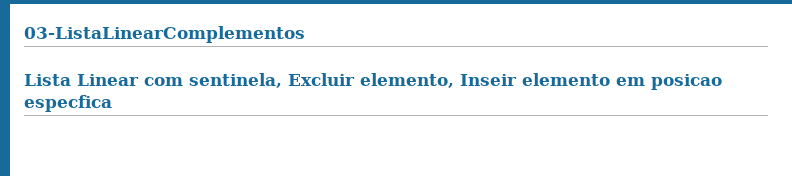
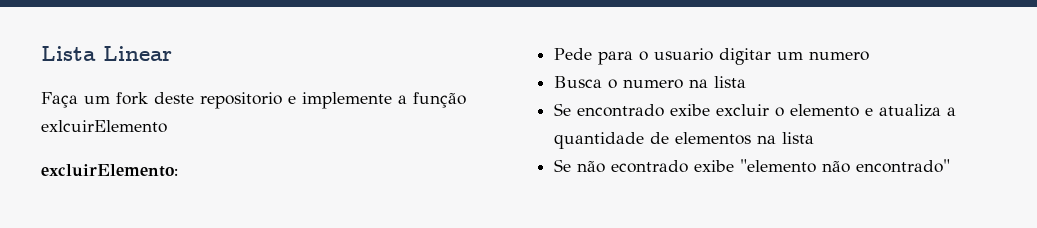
- 03-ListaLinearComplementos
- Lista Linear com sentinela, Excluir elemento, Inseir elemento em posicao especfica
+ Lista Linear
+ Faça um fork deste repositorio e implemente a função exlcuirElemento
+ excluirElemento:
+ Pede para o usuario digitar um numero
+ Busca o numero na lista
+ Se encontrado exibe excluir o elemento e atualiza a quantidade de elementos na lista
+ Se não econtrado exibe "elemento não encontrado"

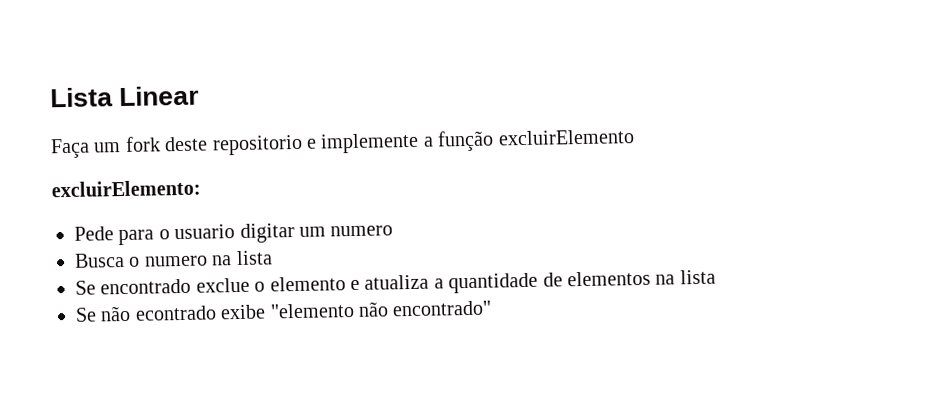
- Faça um fork deste repositorio e implemente a função exlcuirElemento
+ Faça um fork deste repositorio e implemente a função excluirElemento
- Se encontrado exibe excluir o elemento e atualiza a quantidade de elementos na lista
+ Se encontrado exclue o elemento e atualiza a quantidade de elementos na lista

